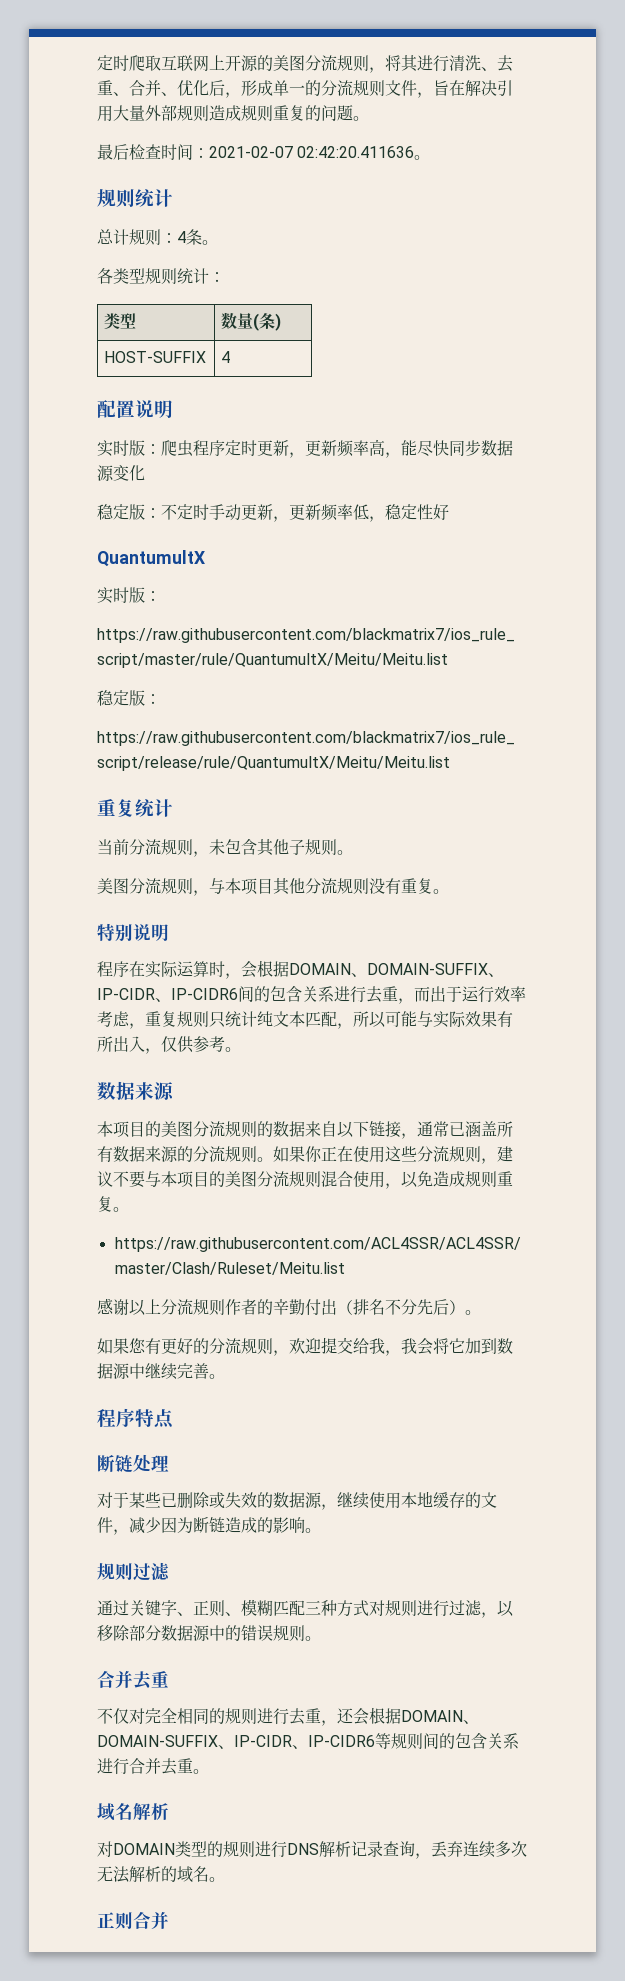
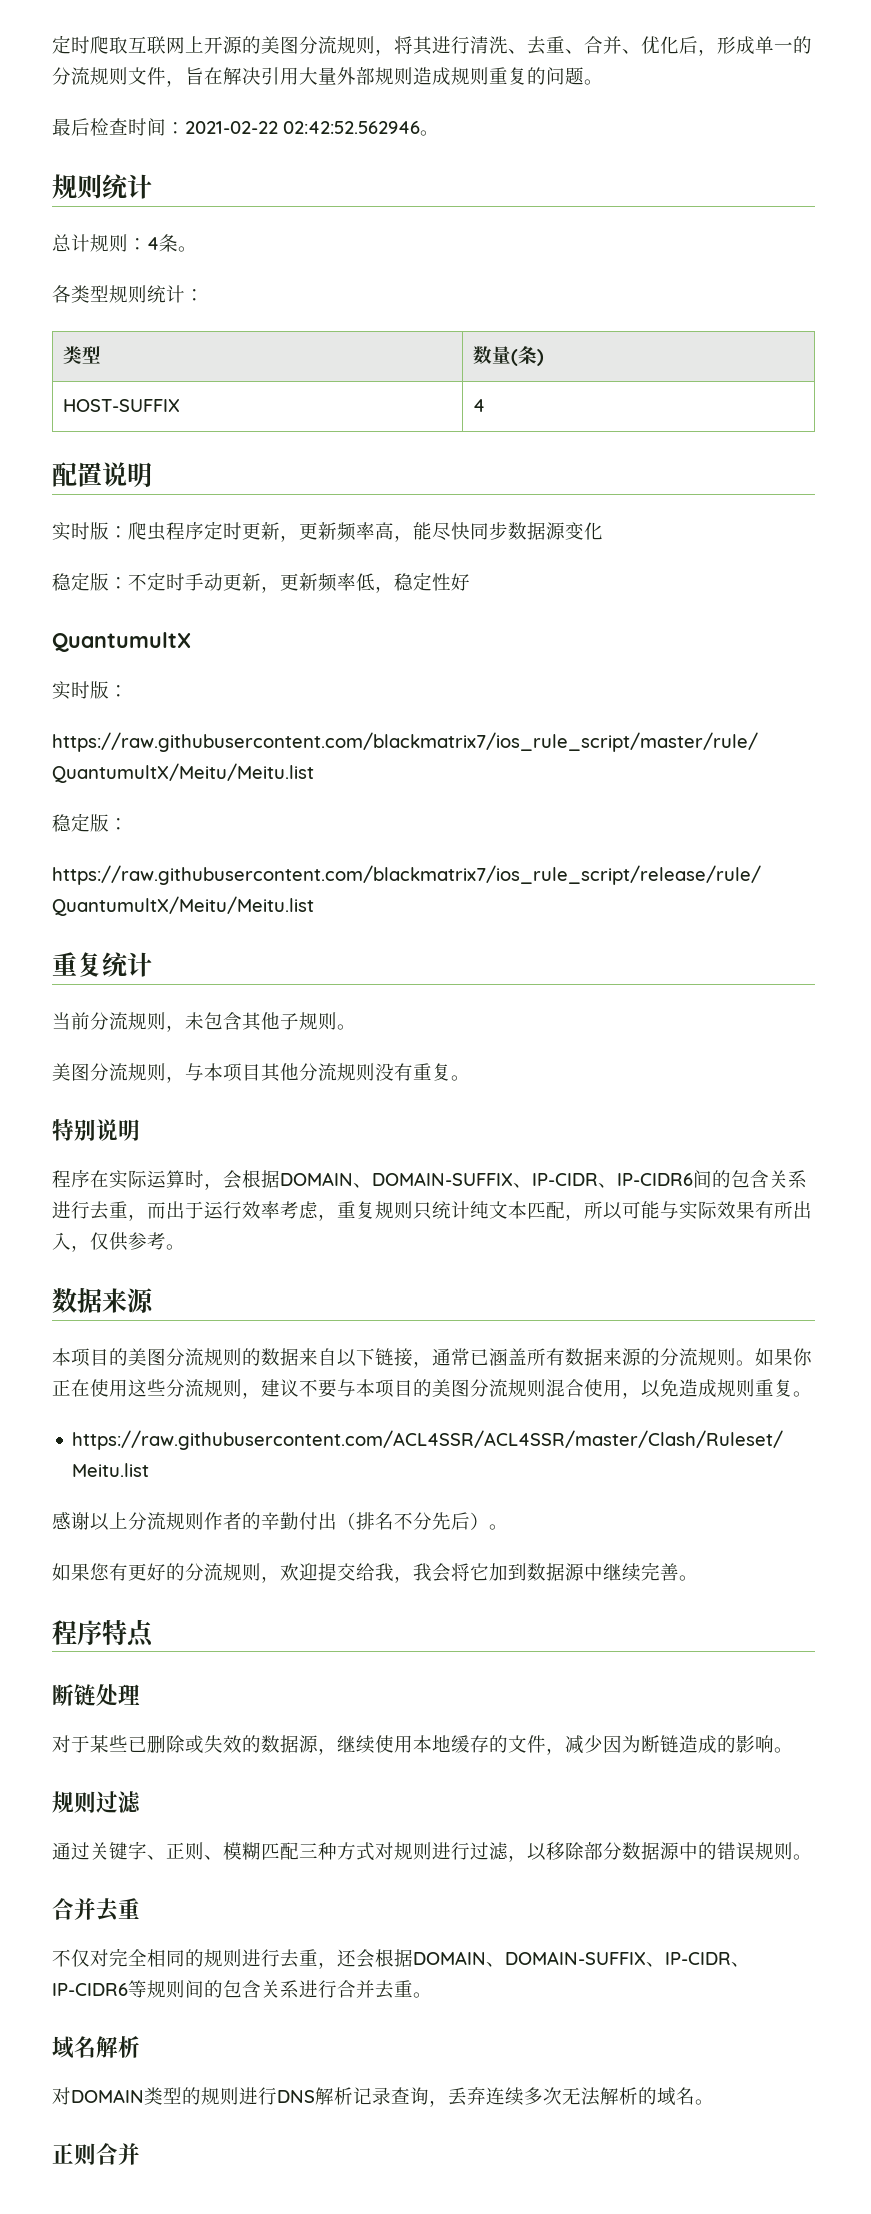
- 最后检查时间：2021-02-07 02:42:20.411636。
+ 最后检查时间：2021-02-22 02:42:52.562946。

